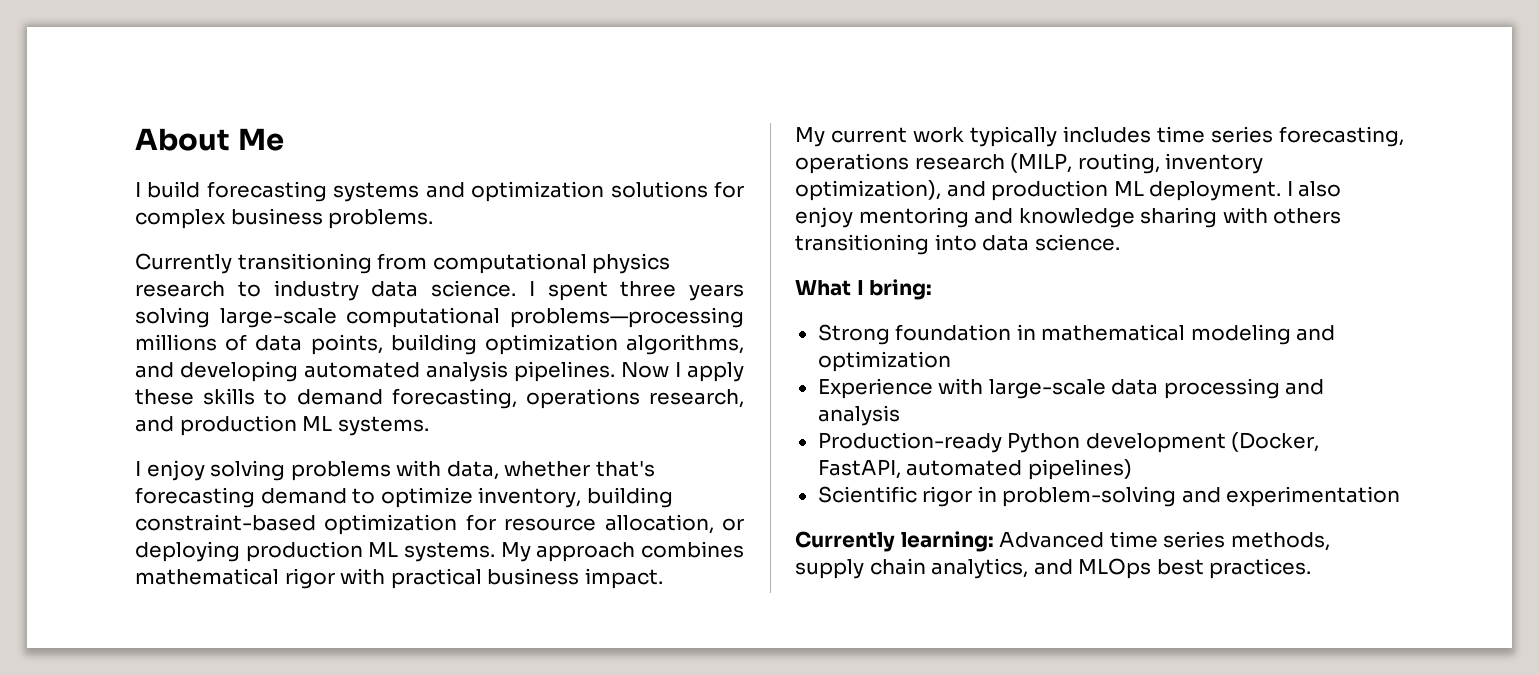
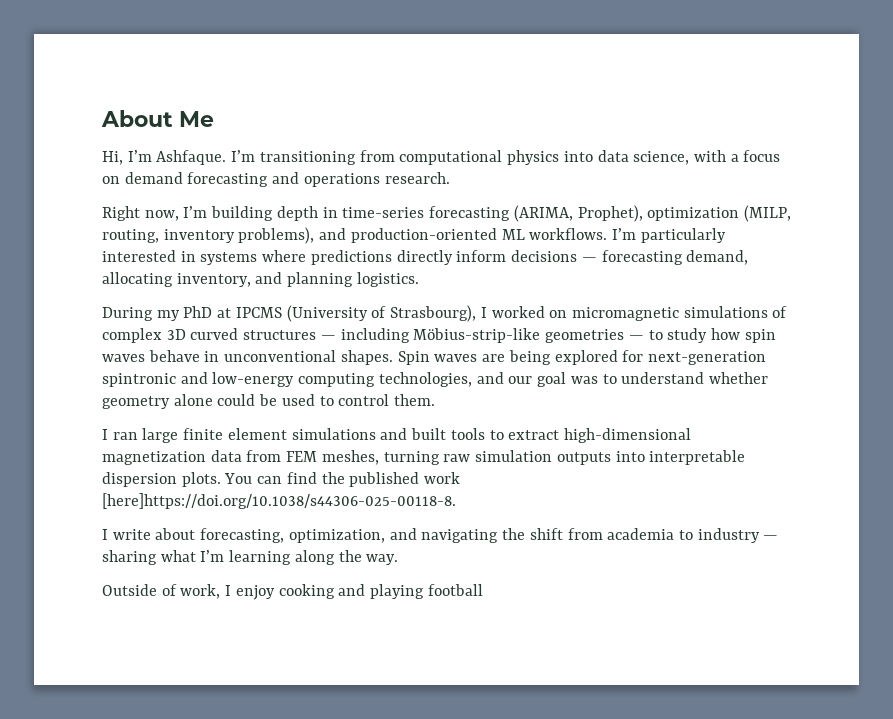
- I build forecasting systems and optimization solutions for complex business problems.
- Currently transitioning from computational physics research to industry data science. I spent three years solving large-scale computational problems—processing millions of data points, building optimization algorithms, and developing automated analysis pipelines. Now I apply these skills to demand forecasting, operations research, and production ML systems.
- I enjoy solving problems with data, whether that's forecasting demand to optimize inventory, building constraint-based optimization for resource allocation, or deploying production ML systems. My approach combines mathematical rigor with practical business impact.
- My current work typically includes time series forecasting, operations research (MILP, routing, inventory optimization), and production ML deployment. I also enjoy mentoring and knowledge sharing with others transitioning into data science.
- What I bring:
- Strong foundation in mathematical modeling and optimization
- Experience with large-scale data processing and analysis
- Production-ready Python development (Docker, FastAPI, automated pipelines)
- Scientific rigor in problem-solving and experimentation
- Currently learning: Advanced time series methods, supply chain analytics, and MLOps best practices.
+ Hi, I’m Ashfaque. I’m transitioning from computational physics into data science, with a focus on demand forecasting and operations research.
+ Right now, I’m building depth in time-series forecasting (ARIMA, Prophet), optimization (MILP, routing, inventory problems), and production-oriented ML workflows. I’m particularly interested in systems where predictions directly inform decisions — forecasting demand, allocating inventory, and planning logistics.
+ During my PhD at IPCMS (University of Strasbourg), I worked on micromagnetic simulations of complex 3D curved structures — including Möbius-strip-like geometries — to study how spin waves behave in unconventional shapes. Spin waves are being explored for next-generation spintronic and low-energy computing technologies, and our goal was to understand whether geometry alone could be used to control them.
+ I ran large finite element simulations and built tools to extract high-dimensional magnetization data from FEM meshes, turning raw simulation outputs into interpretable dispersion plots. You can find the published work [here]https://doi.org/10.1038/s44306-025-00118-8.
+ I write about forecasting, optimization, and navigating the shift from academia to industry — sharing what I’m learning along the way.
+ Outside of work, I enjoy cooking and playing football

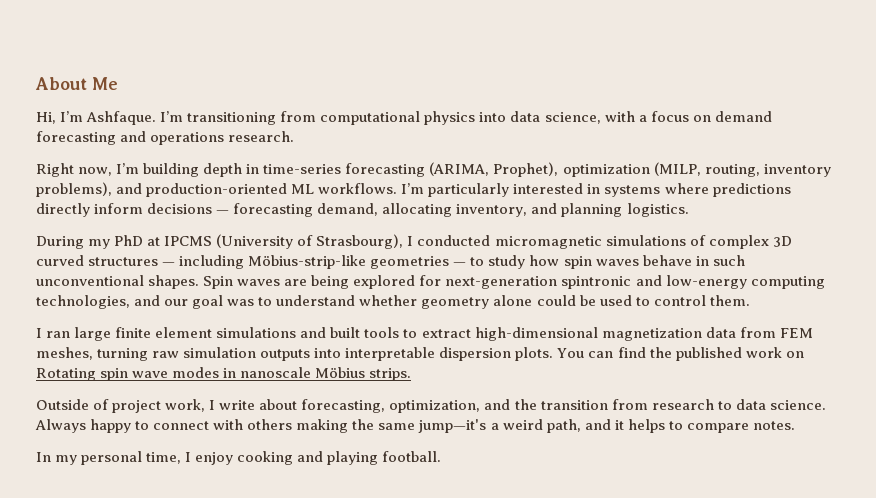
- During my PhD at IPCMS (University of Strasbourg), I worked on micromagnetic simulations of complex 3D curved structures — including Möbius-strip-like geometries — to study how spin waves behave in unconventional shapes.
+ During my PhD at IPCMS (University of Strasbourg), I conducted micromagnetic simulations of complex 3D curved structures — including Möbius-strip-like geometries — to study how spin waves behave in such unconventional shapes.
- You can find the published work [here]https://doi.org/10.1038/s44306-025-00118-8.
- I write about forecasting, optimization, and navigating the shift from academia to industry — sharing what I’m learning along the way.
- Outside of work, I enjoy cooking and playing football
+ You can find the published work on Rotating spin wave modes in nanoscale Möbius strips.
+ Outside of project work, I write about forecasting, optimization, and the transition from research to data science. Always happy to connect with others making the same jump—it's a weird path, and it helps to compare notes.
+ In my personal time, I enjoy cooking and playing football.

